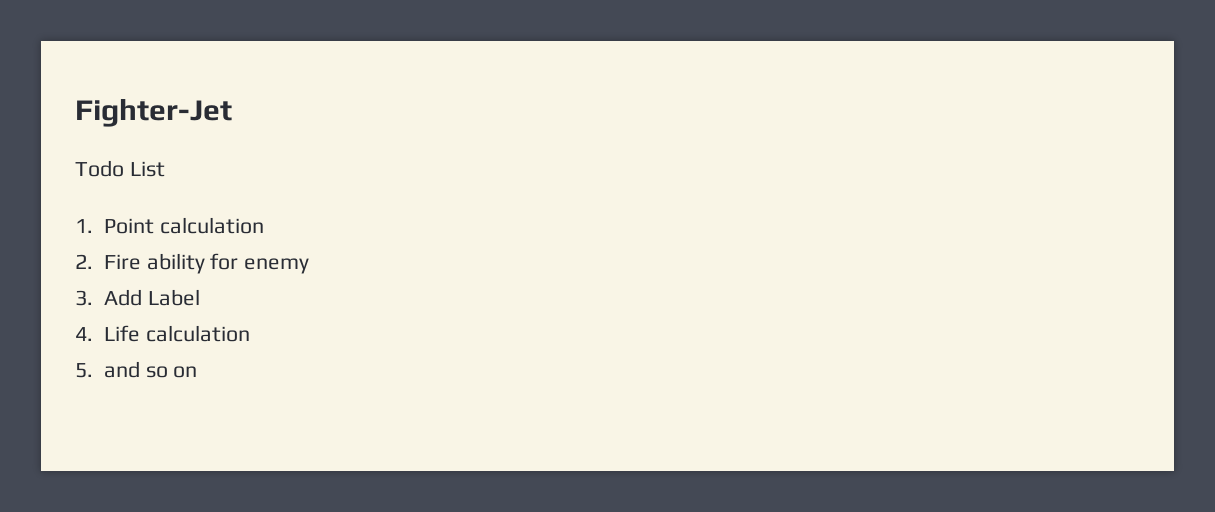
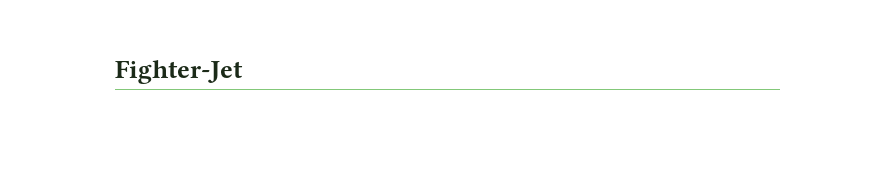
- Todo List
- 1. Point calculation
- 2. Fire ability for enemy
- 3. Add Label
- 4. Life calculation
- 5. and so on

